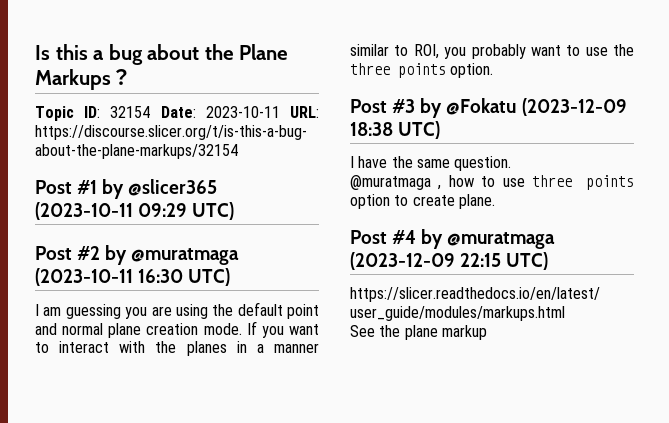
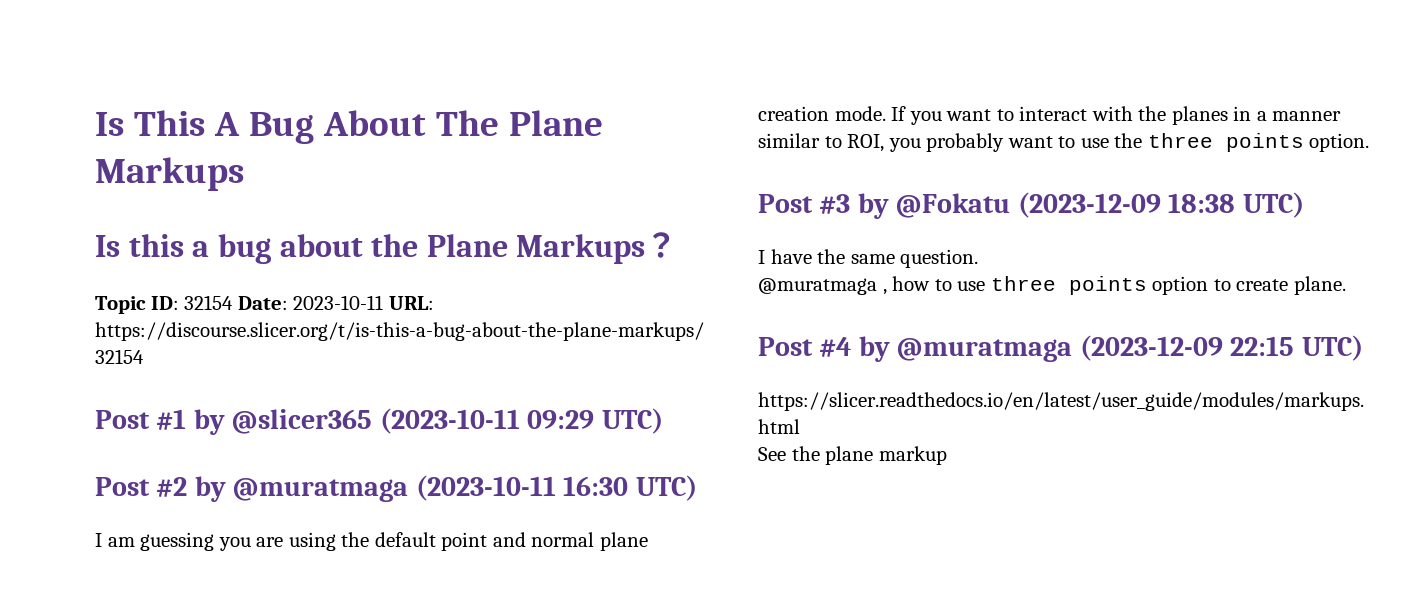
+ Is This A Bug About The Plane Markups

